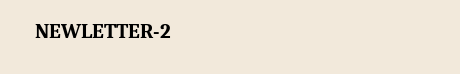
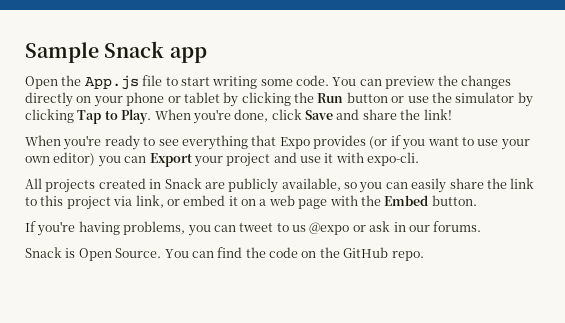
- NEWLETTER-2
+ Sample Snack app
+ Open the App.js file to start writing some code. You can preview the changes directly on your phone or tablet by clicking the Run button or use the simulator by clicking Tap to Play. When you're done, click Save and share the link!
+ When you're ready to see everything that Expo provides (or if you want to use your own editor) you can Export your project and use it with expo-cli.
+ All projects created in Snack are publicly available, so you can easily share the link to this project via link, or embed it on a web page with the Embed button.
+ If you're having problems, you can tweet to us @expo or ask in our forums.
+ Snack is Open Source. You can find the code on the GitHub repo.

